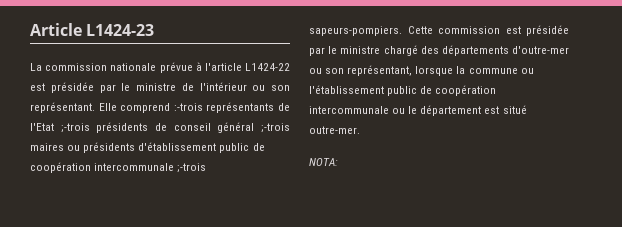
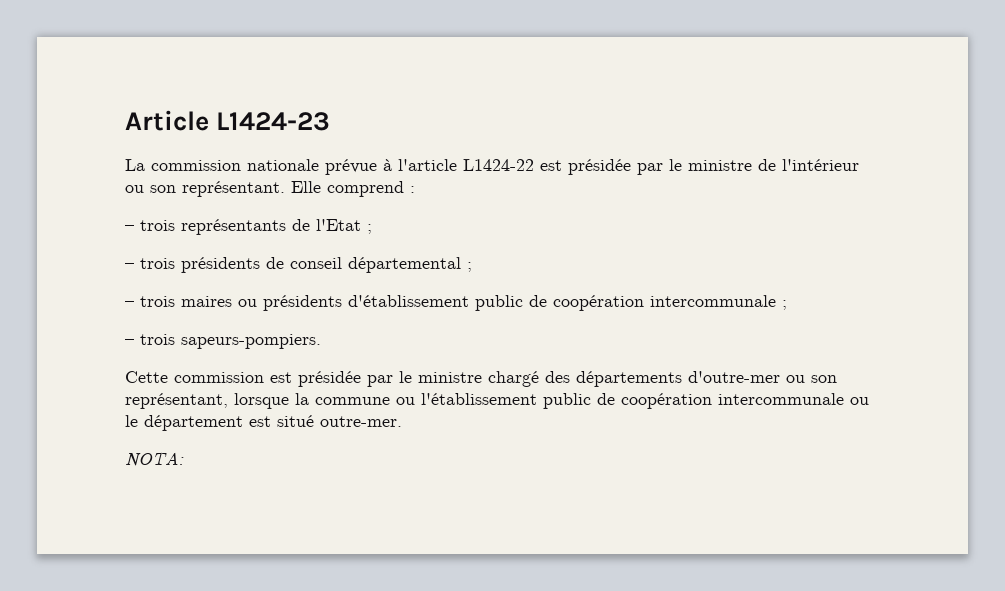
- Elle comprend :-trois représentants de l'Etat ;-trois présidents de conseil général ;-trois maires ou présidents d'établissement public de coopération intercommunale ;-trois sapeurs-pompiers. Cette commission est présidée par le ministre chargé des départements d'outre-mer ou son représentant, lorsque la commune ou l'établissement public de coopération intercommunale ou le département est situé outre-mer.
+ Elle comprend :
+ – trois représentants de l'Etat ;
+ – trois présidents de conseil départemental ;
+ – trois maires ou présidents d'établissement public de coopération intercommunale ;
+ – trois sapeurs-pompiers.
+ Cette commission est présidée par le ministre chargé des départements d'outre-mer ou son représentant, lorsque la commune ou l'établissement public de coopération intercommunale ou le département est situé outre-mer.

